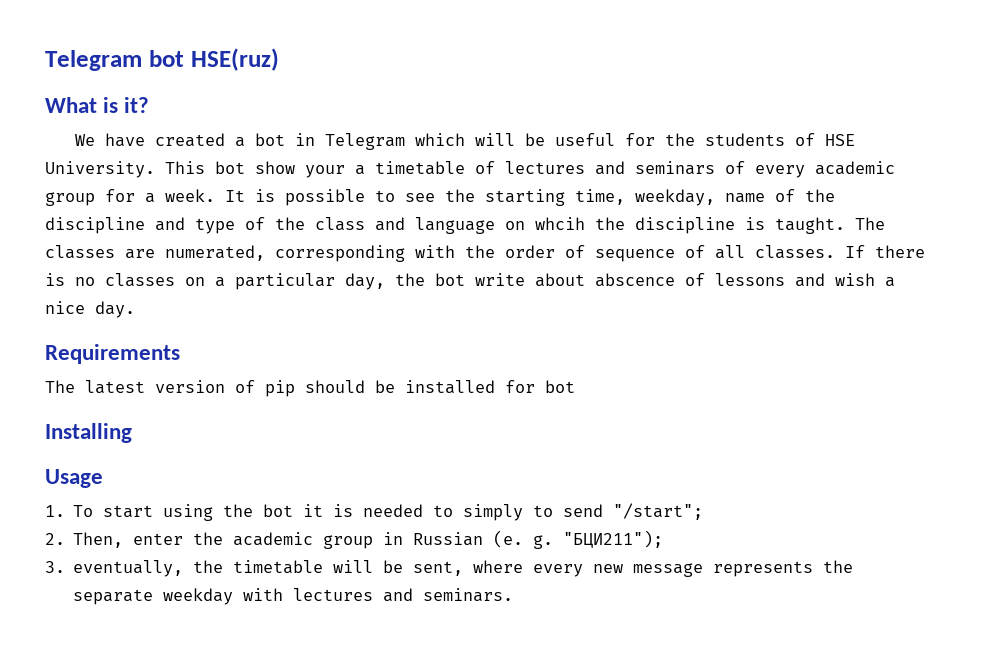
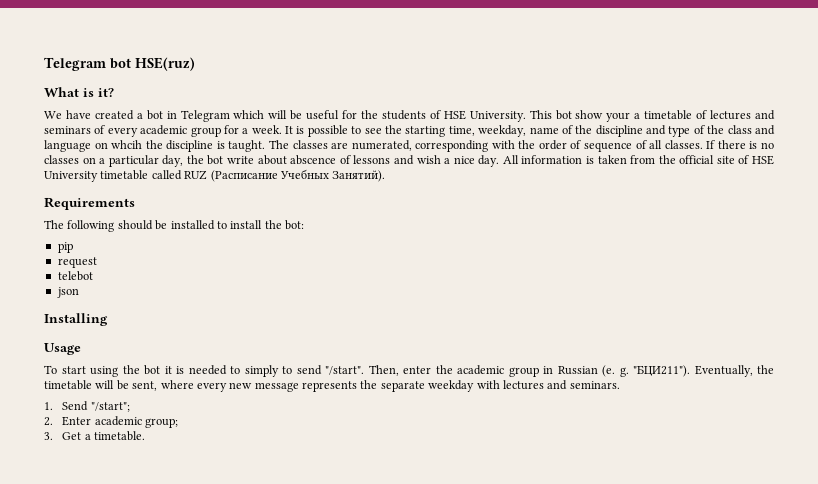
- If there is no classes on a particular day, the bot write about abscence of lessons and wish a nice day.
+ If there is no classes on a particular day, the bot write about abscence of lessons and wish a nice day. All information is taken from the official site of HSE University timetable called RUZ (Расписание Учебных Занятий).
  Requirements
- The latest version of pip should be installed for bot
+ The following should be installed to install the bot:
+ pip
+ request
+ telebot
+ json
- 1. To start using the bot it is needed to simply to send "/start";
- 2. Then, enter the academic group in Russian (e. g.
+ To start using the bot it is needed to simply to send "/start". Then, enter the academic group in Russian (e. g.
- "БЦИ211");
- 3. eventually, the timetable will be sent, where every new message represents the separate weekday with lectures and seminars.
+ "БЦИ211"). Eventually, the timetable will be sent, where every new message represents the separate weekday with lectures and seminars.
+ 1. Send "/start";
+ 2. Enter academic group;
+ 3. Get a timetable.

